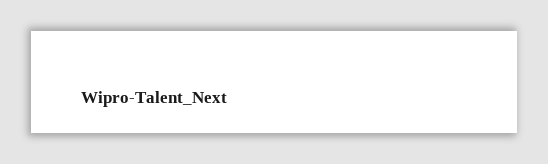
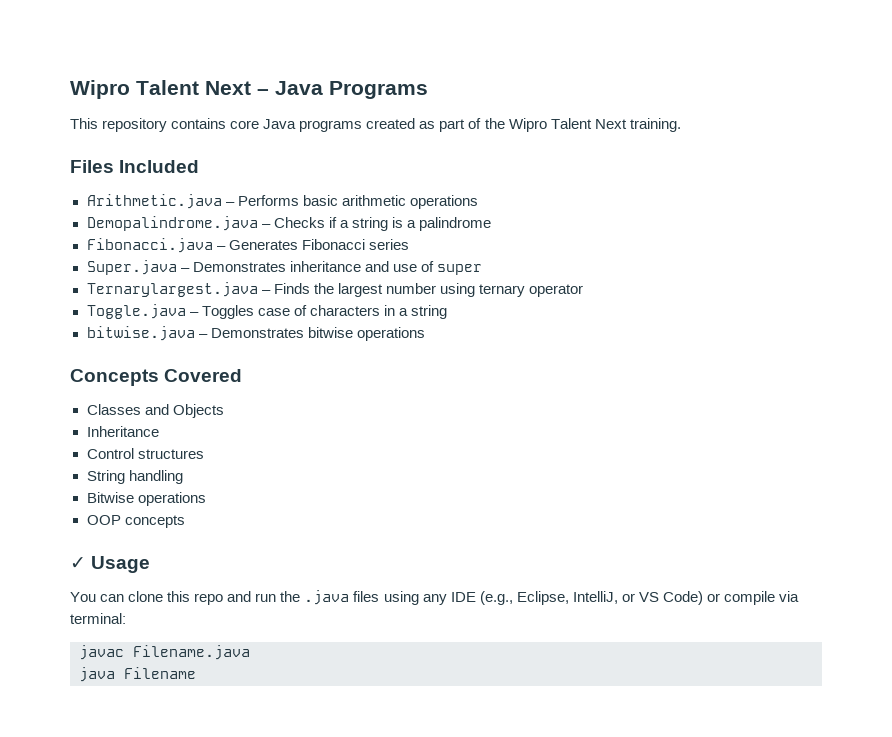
- Wipro-Talent_Next
+ Wipro Talent Next – Java Programs
+ This repository contains core Java programs created as part of the Wipro Talent Next training.
+ Files Included
+ Arithmetic.java – Performs basic arithmetic operations
+ Demopalindrome.java – Checks if a string is a palindrome
+ Fibonacci.java – Generates Fibonacci series
+ Super.java – Demonstrates inheritance and use of super
+ Ternarylargest.java – Finds the largest number using ternary operator
+ Toggle.java – Toggles case of characters in a string
+ bitwise.java – Demonstrates bitwise operations
+ Concepts Covered
+ Classes and Objects
+ Inheritance
+ Control structures
+ String handling
+ Bitwise operations
+ OOP concepts
+ ✓ Usage
+ You can clone this repo and run the .java files using any IDE (e.g., Eclipse, IntelliJ, or VS Code) or compile via terminal:
+ javac Filename.java
+ java Filename

